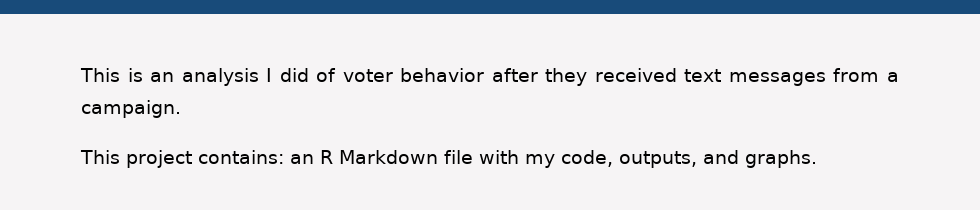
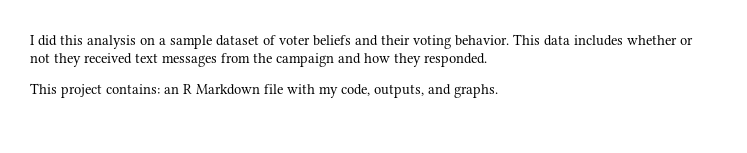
- This is an analysis I did of voter behavior after they received text messages from a campaign.
+ I did this analysis on a sample dataset of voter beliefs and their voting behavior. This data includes whether or not they received text messages from the campaign and how they responded.

